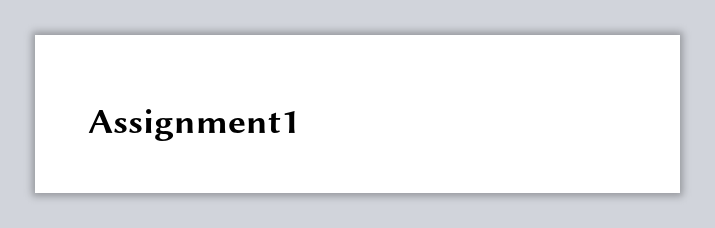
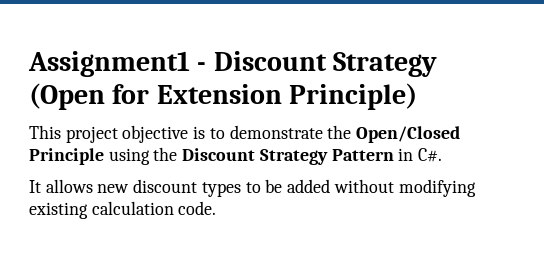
- Assignment1
+ Assignment1 - Discount Strategy (Open for Extension Principle)
+ This project objective is to demonstrate the Open/Closed Principle using the Discount Strategy Pattern in C#.
+ It allows new discount types to be added without modifying existing calculation code.

